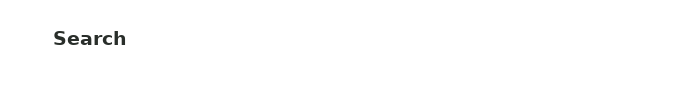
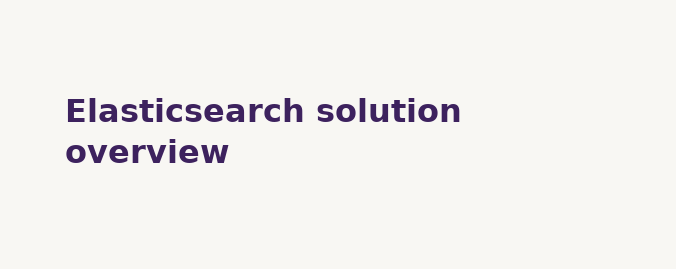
- Search
+ Elasticsearch solution overview

